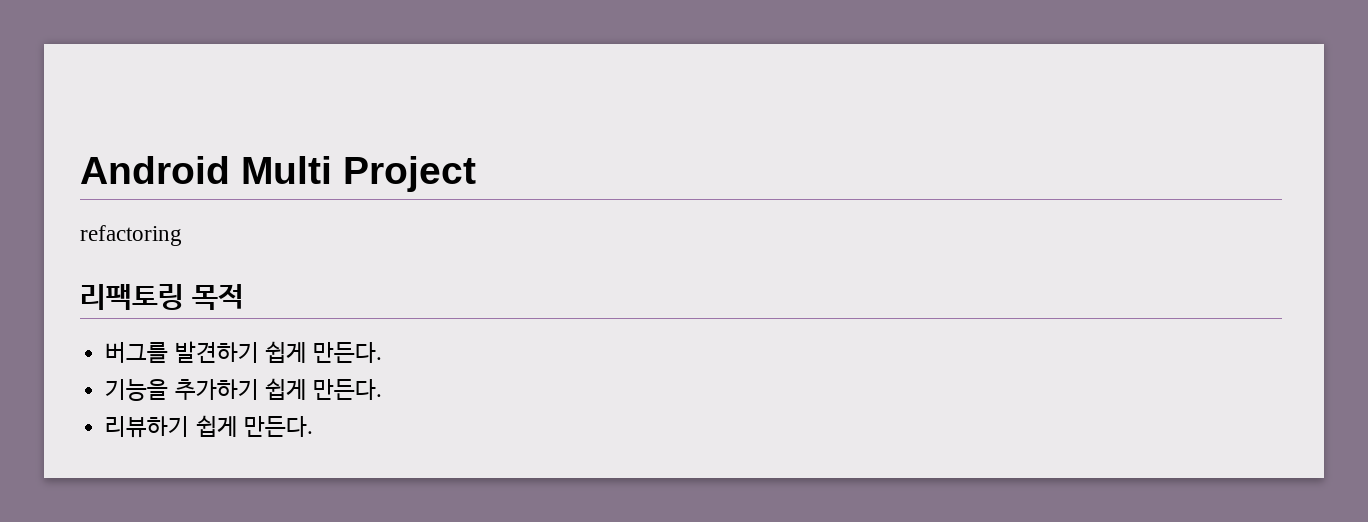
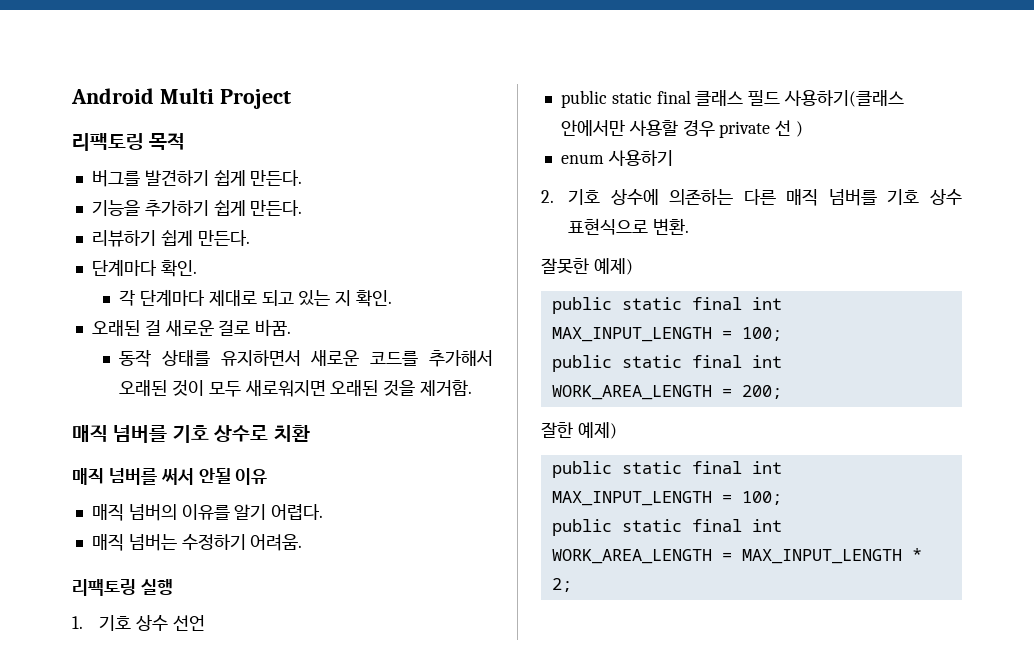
- refactoring
+ 단계마다 확인.
+ 각 단계마다 제대로 되고 있는 지 확인.
+ 오래된 걸 새로운 걸로 바꿈.
+ 동작 상태를 유지하면서 새로운 코드를 추가해서 오래된 것이 모두 새로워지면 오래된 것을 제거함.
+ 매직 넘버를 기호 상수로 치환
+ 매직 넘버를 써서 안될 이유
+ 매직 넘버의 이유를 알기 어렵다.
+ 매직 넘버는 수정하기 어려움.
+ 리팩토링 실행
+ 1. 기호 상수 선언
+ public static final 클래스 필드 사용하기(클래스 안에서만 사용할 경우 private 선 )
+ enum 사용하기
+ 2. 기호 상수에 의존하는 다른 매직 넘버를 기호 상수 표현식으로 변환.
+ 잘못한 예제)
+ public static final int MAX_INPUT_LENGTH = 100;
+ public static final int WORK_AREA_LENGTH = 200;
+ 잘한 예제)
+ public static final int MAX_INPUT_LENGTH = 100;
+ public static final int WORK_AREA_LENGTH = MAX_INPUT_LENGTH * 2;

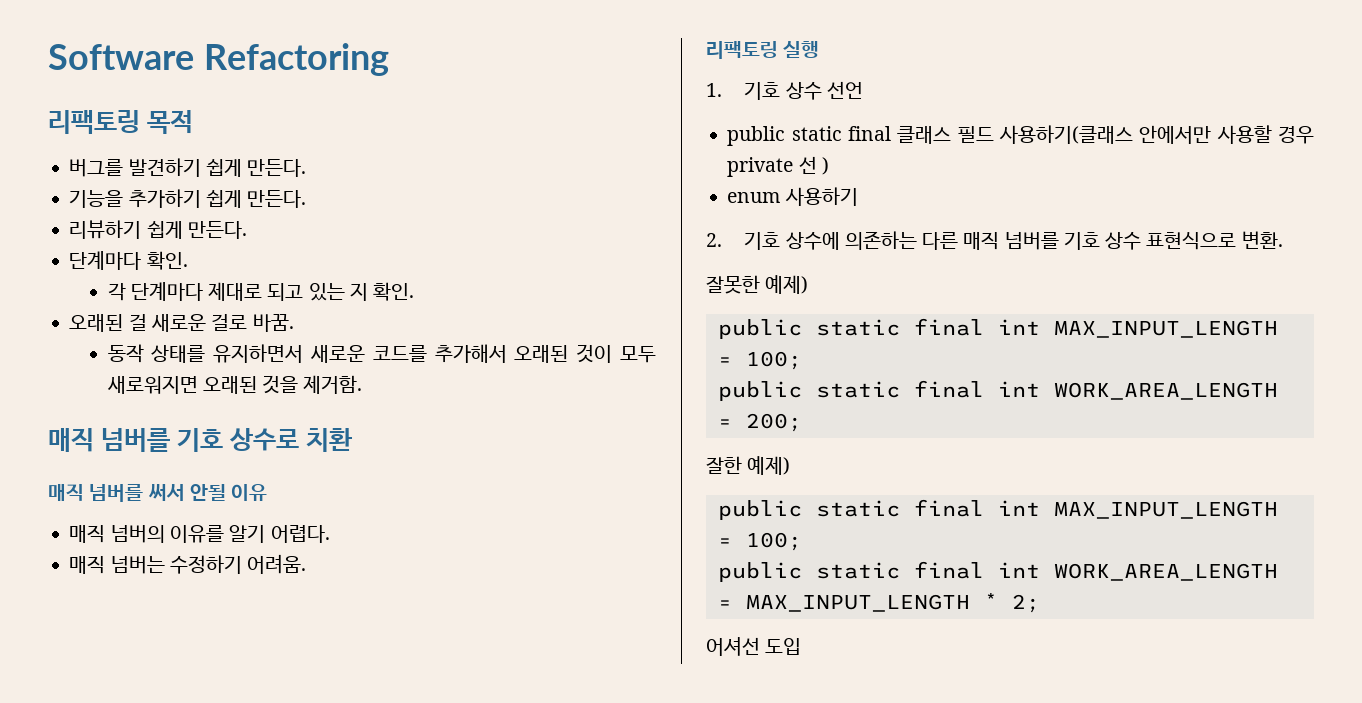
- Android Multi Project
+ Software Refactoring
+ 어셔선 도입

